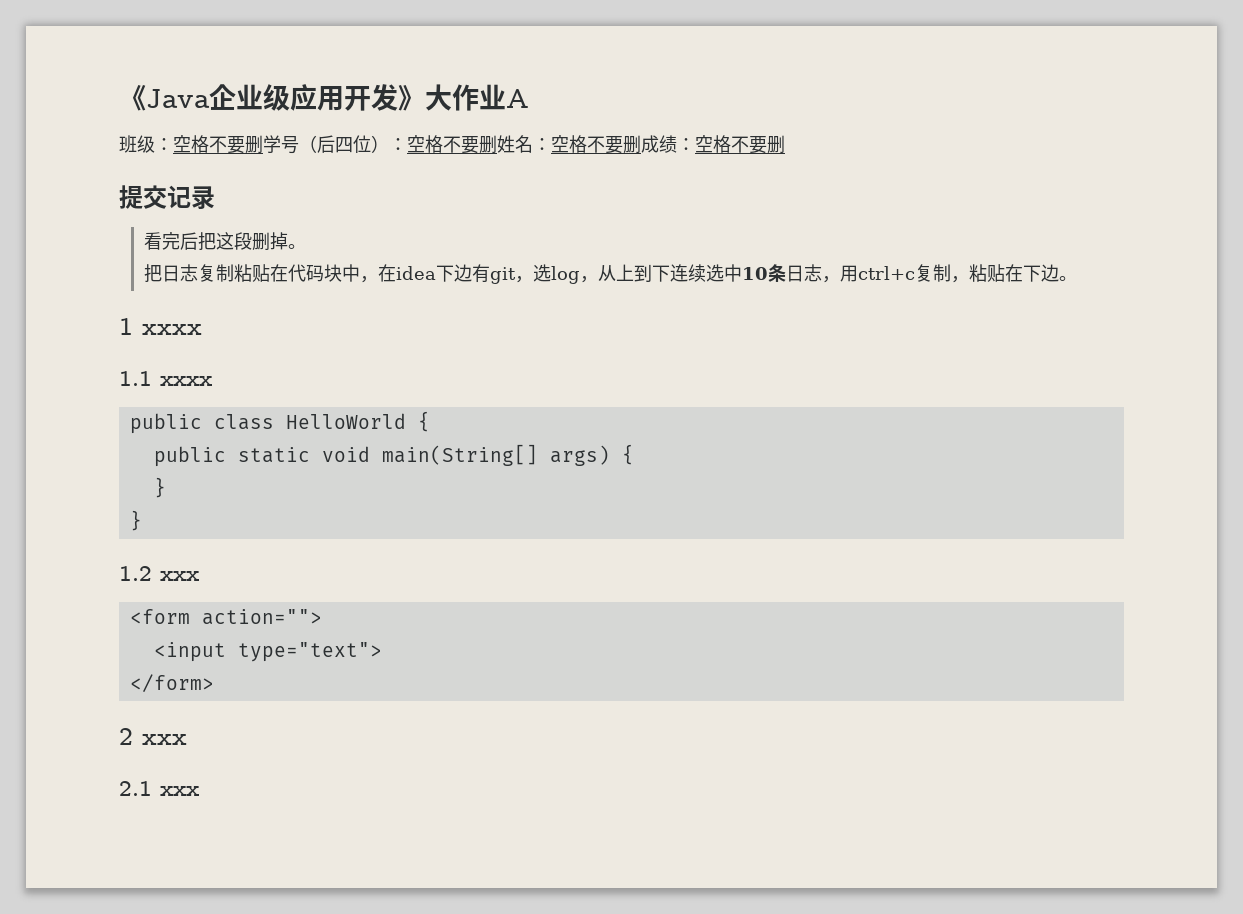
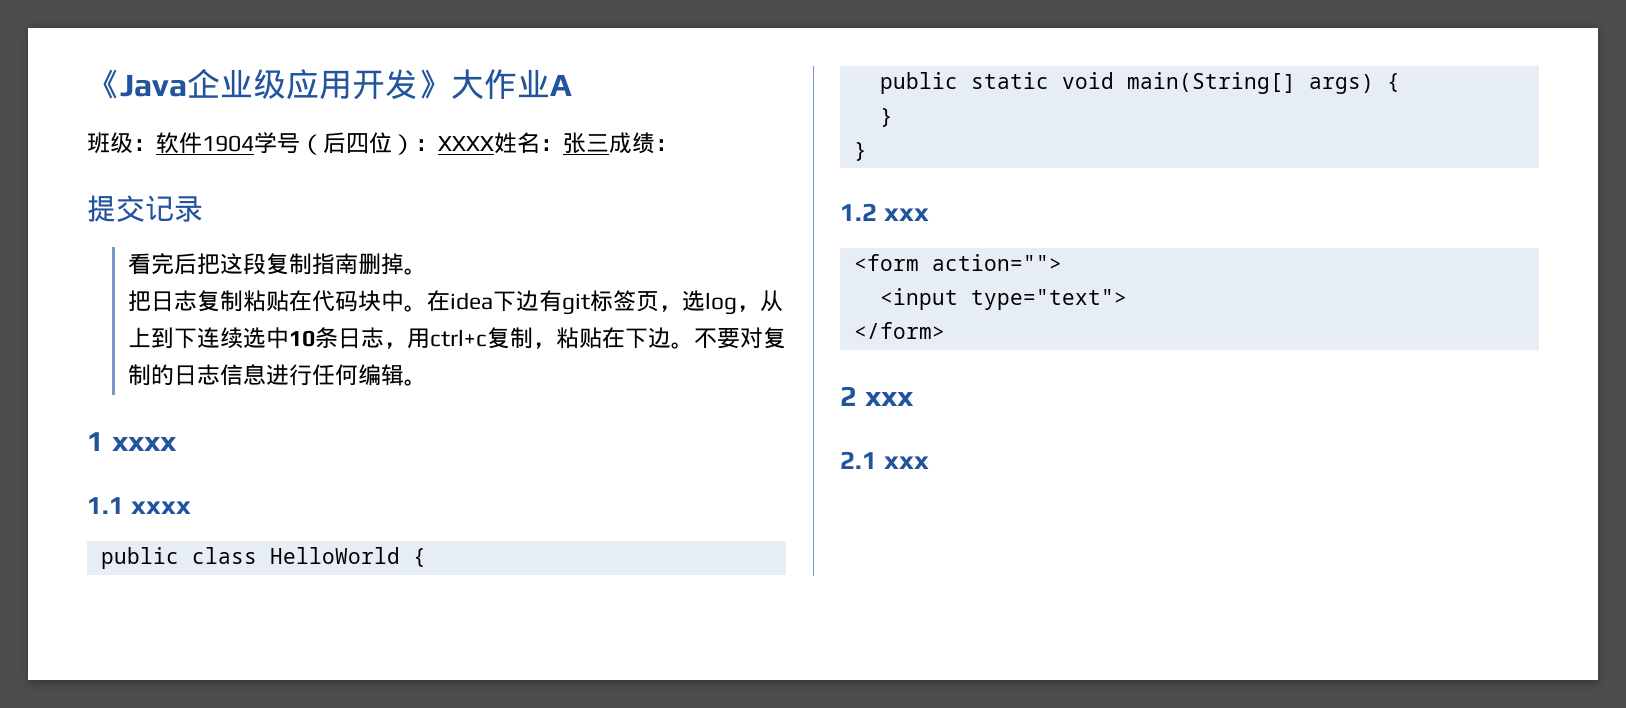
- 班级：空格不要删学号（后四位）：空格不要删姓名：空格不要删成绩：空格不要删
+ 班级：软件1904学号（后四位）：XXXX姓名：张三成绩：
- 看完后把这段删掉。
+ 看完后把这段复制指南删掉。
- 把日志复制粘贴在代码块中，在idea下边有git，选log，从上到下连续选中10条日志，用ctrl+c复制，粘贴在下边。
+ 把日志复制粘贴在代码块中。在idea下边有git标签页，选log，从上到下连续选中10条日志，用ctrl+c复制，粘贴在下边。不要对复制的日志信息进行任何编辑。

